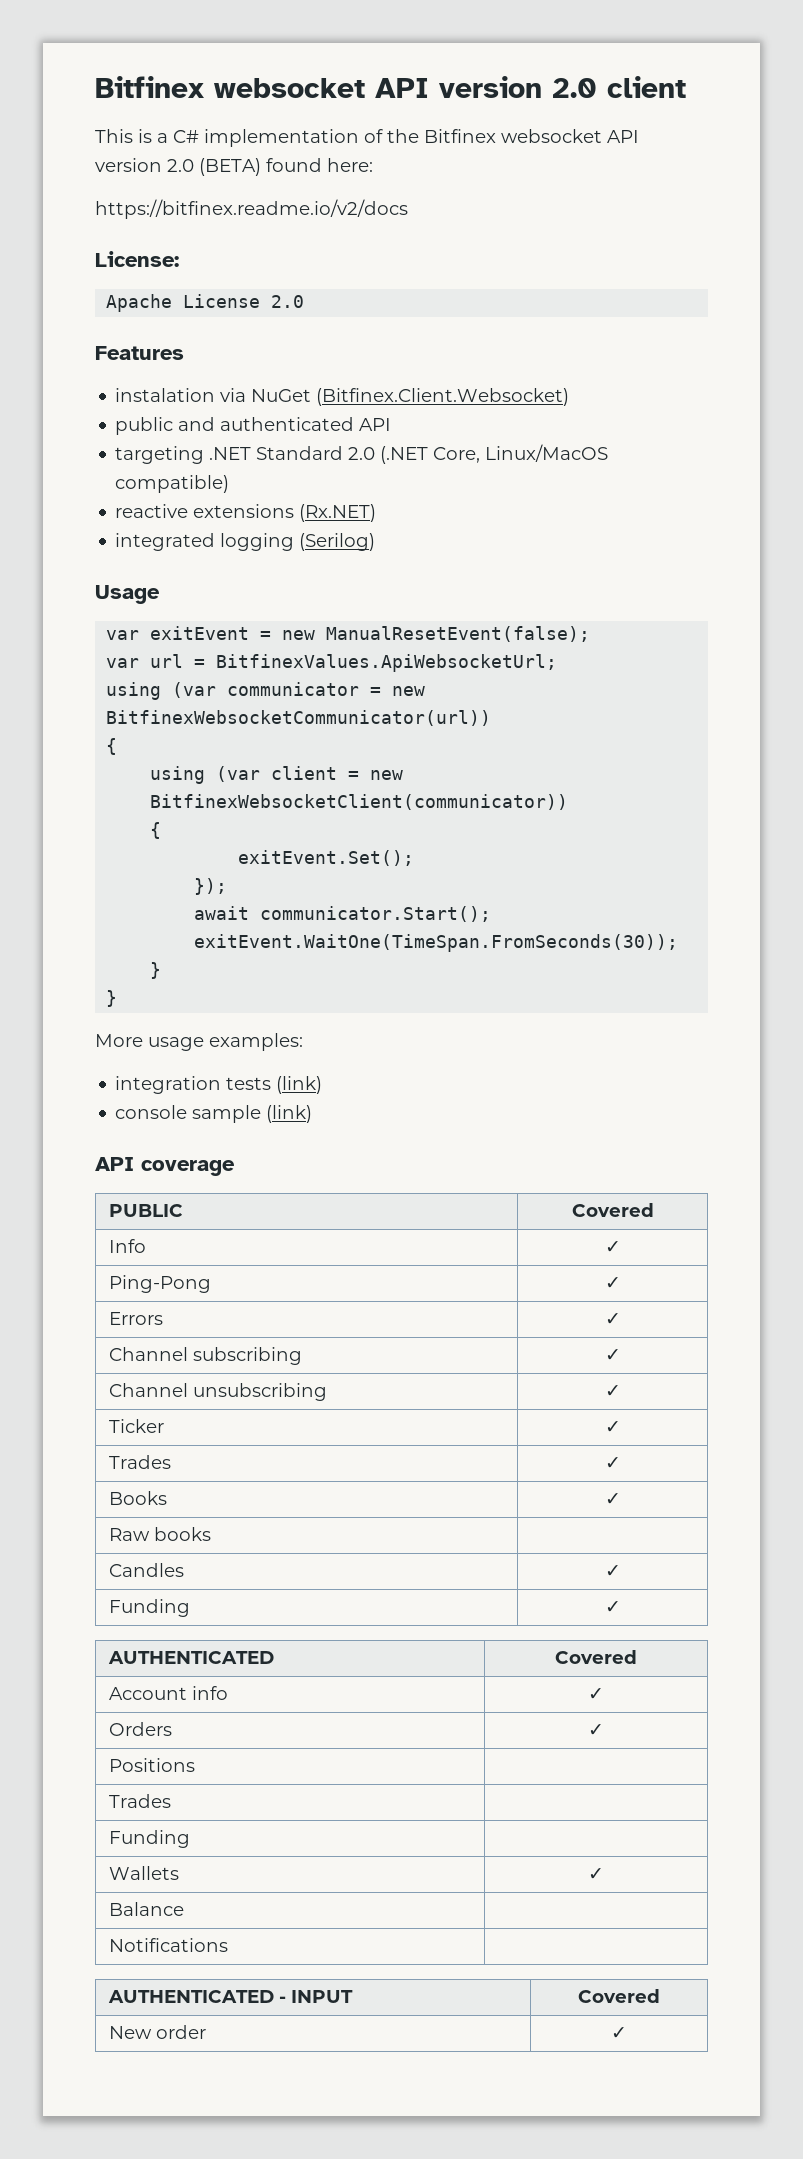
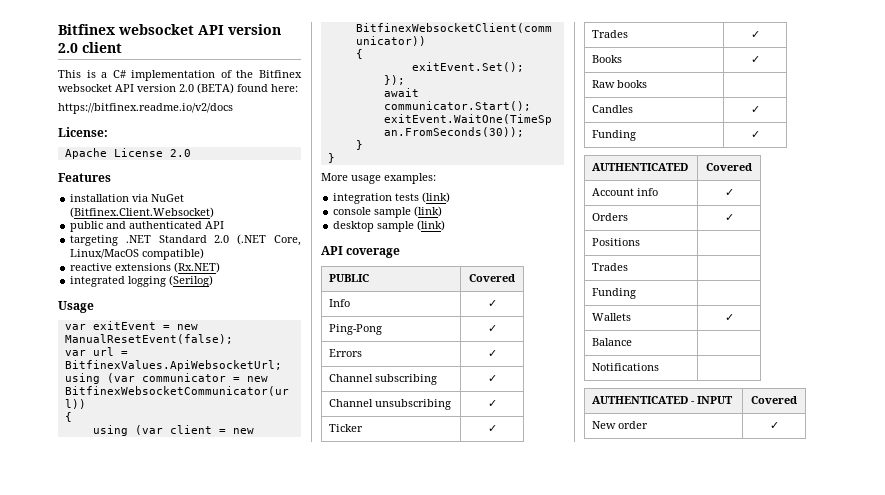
- instalation via NuGet (Bitfinex.Client.Websocket)
+ installation via NuGet (Bitfinex.Client.Websocket)
+ desktop sample (link)

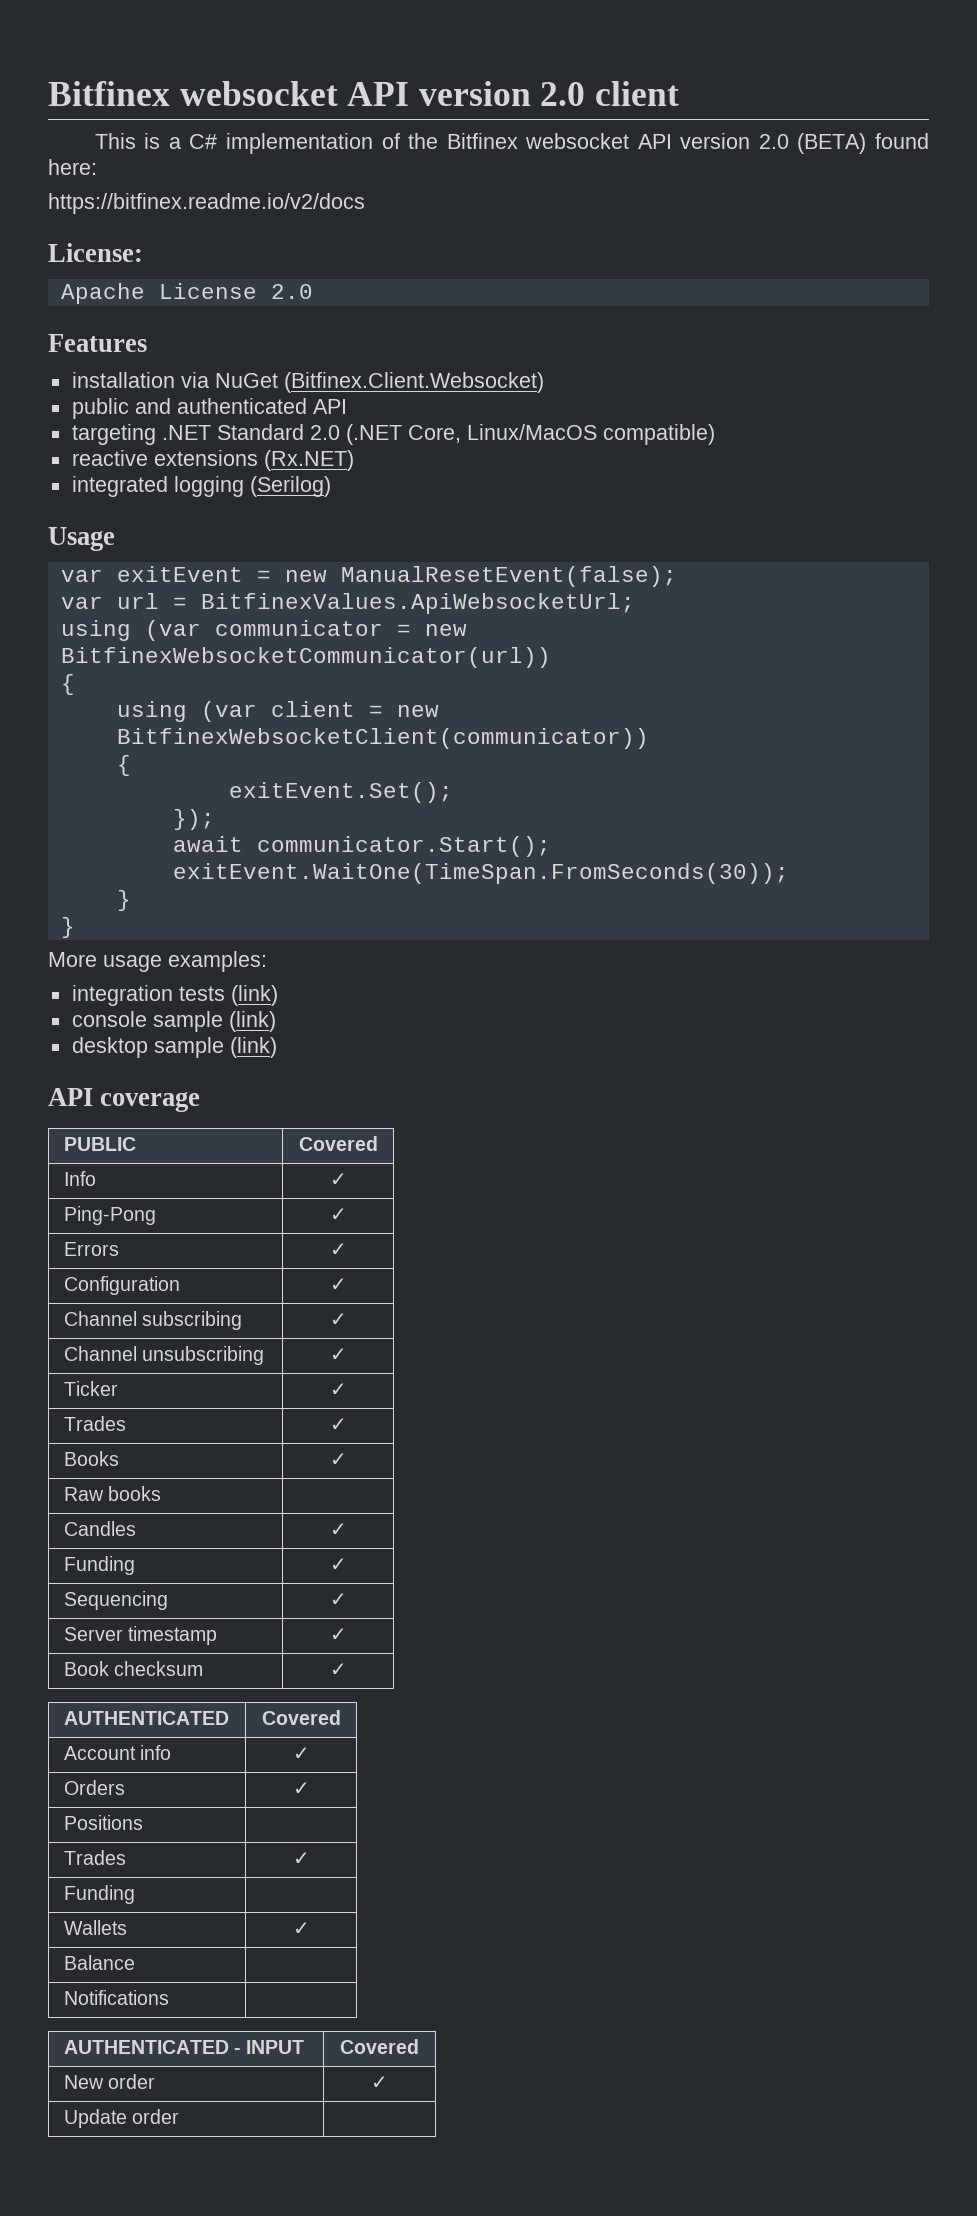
+ Configuration | ✓
+ Sequencing | ✓
+ Server timestamp | ✓
+ Book checksum | ✓
  Positions |
- Trades |
+ Trades | ✓
+ Update order |

